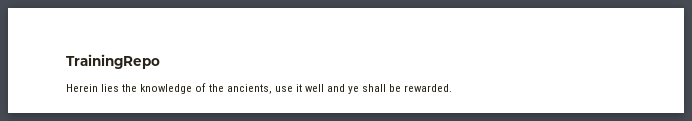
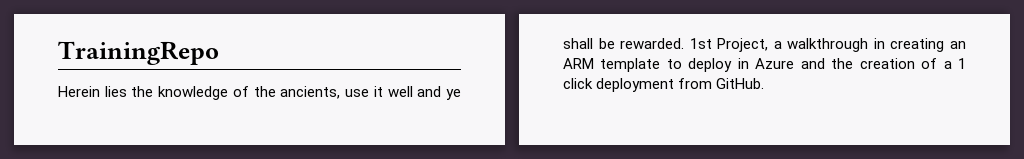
+ 1st Project, a walkthrough in creating an ARM template to deploy in Azure and the creation of a 1 click deployment from GitHub.

